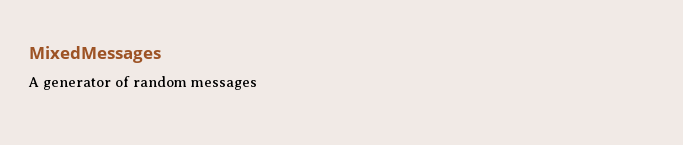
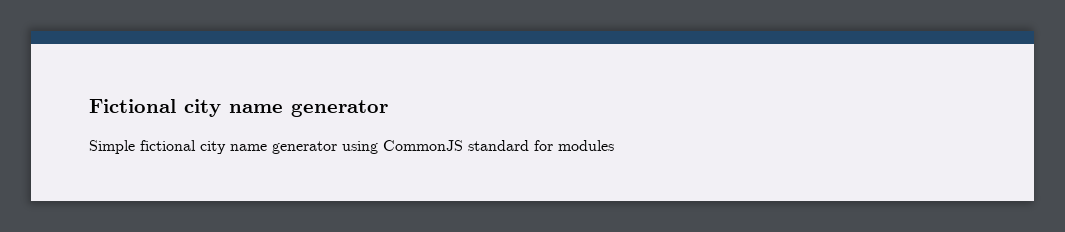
- MixedMessages
- A generator of random messages
+ Fictional city name generator
+ Simple fictional city name generator using CommonJS standard for modules

